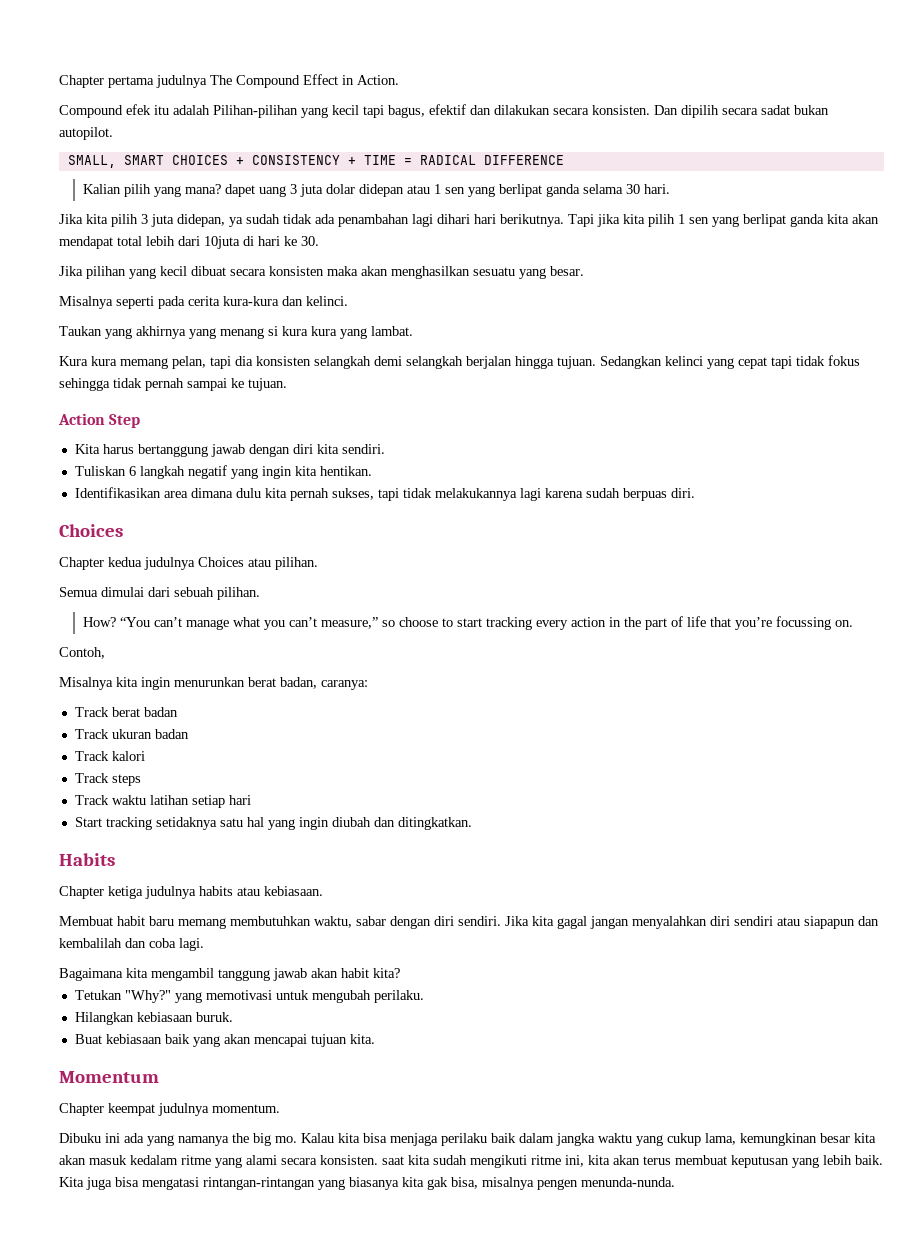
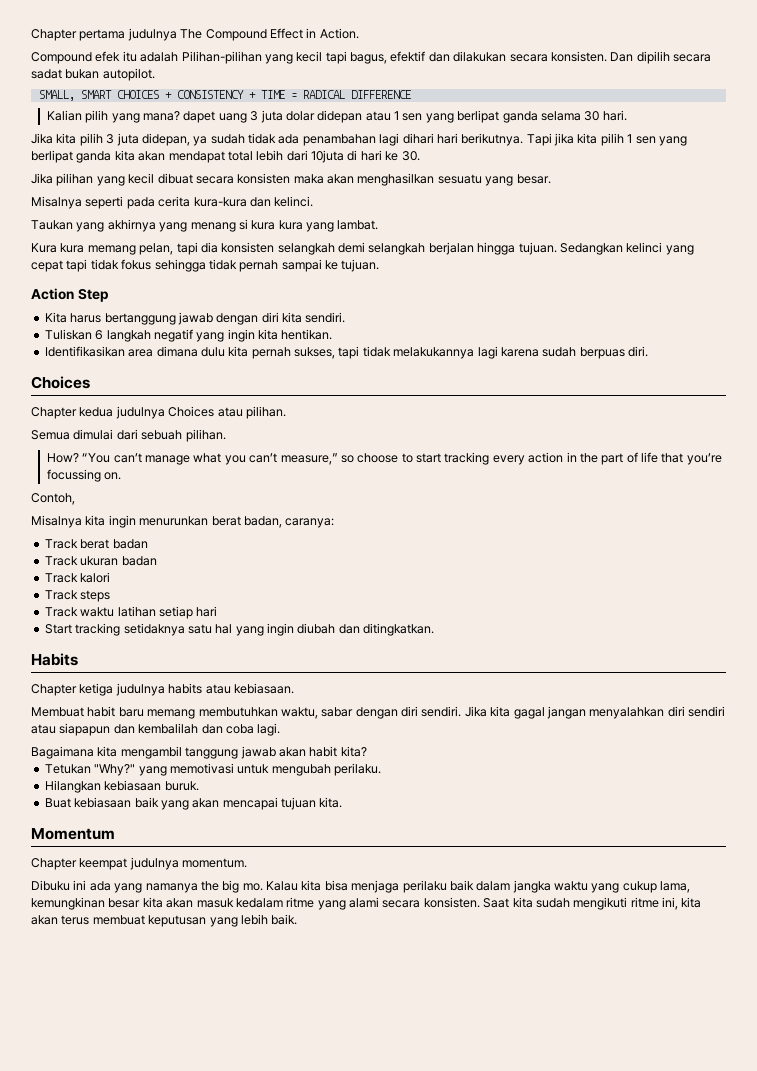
- Kalau kita bisa menjaga perilaku baik dalam jangka waktu yang cukup lama, kemungkinan besar kita akan masuk kedalam ritme yang alami secara konsisten. saat kita sudah mengikuti ritme ini, kita akan terus membuat keputusan yang lebih baik. Kita juga bisa mengatasi rintangan-rintangan yang biasanya kita gak bisa, misalnya pengen menunda-nunda.
+ Kalau kita bisa menjaga perilaku baik dalam jangka waktu yang cukup lama, kemungkinan besar kita akan masuk kedalam ritme yang alami secara konsisten. Saat kita sudah mengikuti ritme ini, kita akan terus membuat keputusan yang lebih baik.

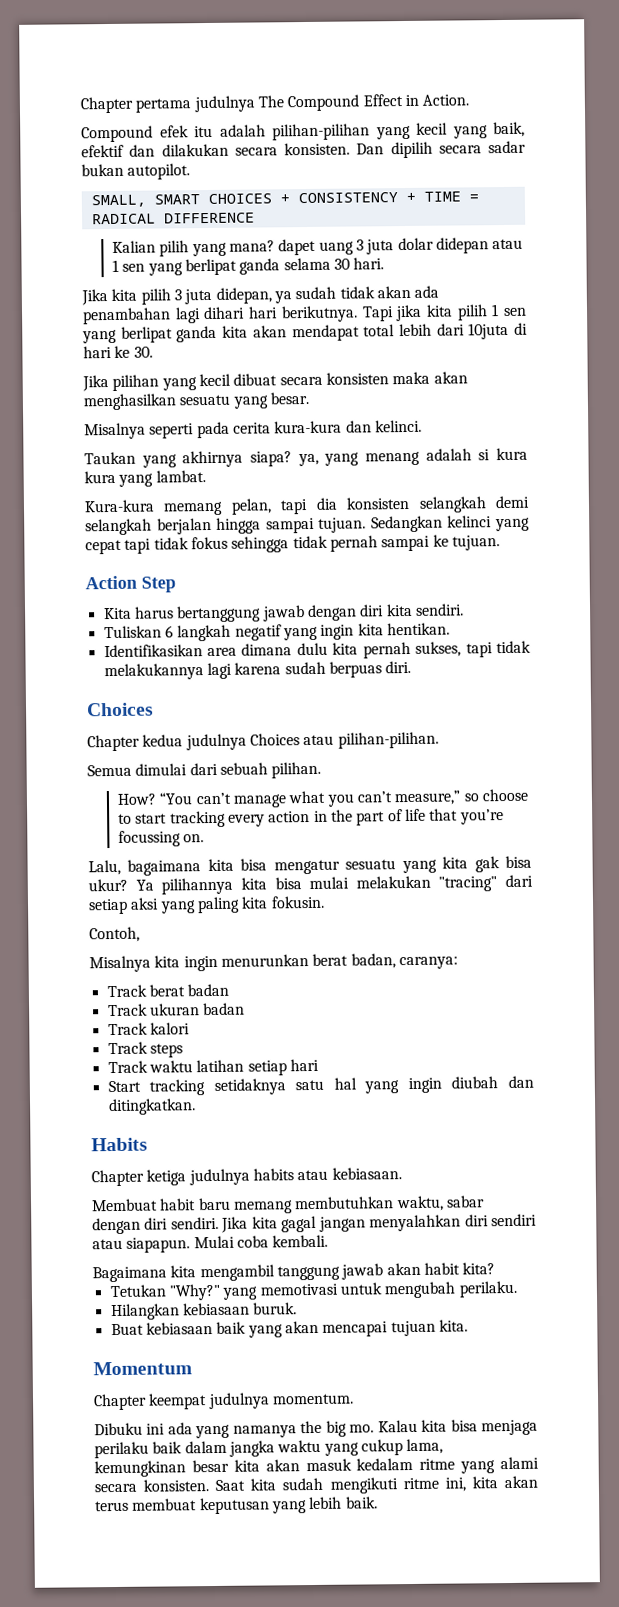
- Compound efek itu adalah Pilihan-pilihan yang kecil tapi bagus, efektif dan dilakukan secara konsisten.
+ Compound efek itu adalah pilihan-pilihan yang kecil yang baik, efektif dan dilakukan secara konsisten.
- Dan dipilih secara sadat bukan autopilot.
+ Dan dipilih secara sadar bukan autopilot.
- Jika kita pilih 3 juta didepan, ya sudah tidak ada penambahan lagi dihari hari berikutnya.
+ Jika kita pilih 3 juta didepan, ya sudah tidak akan ada penambahan lagi dihari hari berikutnya.
- Taukan yang akhirnya yang menang si kura kura yang lambat.
+ Taukan yang akhirnya siapa? ya, yang menang adalah si kura kura yang lambat.
- Kura kura memang pelan, tapi dia konsisten selangkah demi selangkah berjalan hingga tujuan.
+ Kura-kura memang pelan, tapi dia konsisten selangkah demi selangkah berjalan hingga sampai tujuan.
- Chapter kedua judulnya Choices atau pilihan.
+ Chapter kedua judulnya Choices atau pilihan-pilihan.
+ Lalu, bagaimana kita bisa mengatur sesuatu yang kita gak bisa ukur? Ya pilihannya kita bisa mulai melakukan "tracing" dari setiap aksi yang paling kita fokusin.
- Jika kita gagal jangan menyalahkan diri sendiri atau siapapun dan kembalilah dan coba lagi.
+ Jika kita gagal jangan menyalahkan diri sendiri atau siapapun. Mulai coba kembali.

